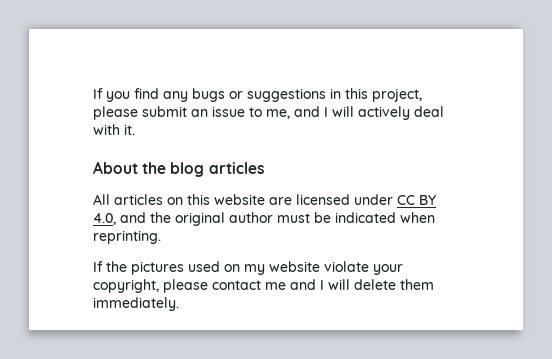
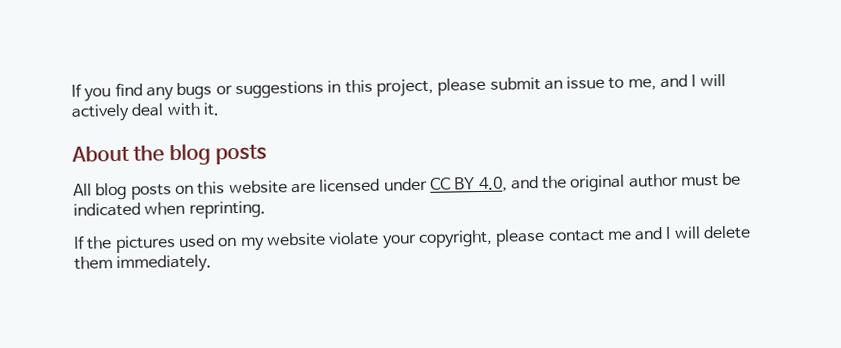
- About the blog articles
+ About the blog posts
- All articles on this website are licensed under CC BY 4.0, and the original author must be indicated when reprinting.
+ All blog posts on this website are licensed under CC BY 4.0, and the original author must be indicated when reprinting.

